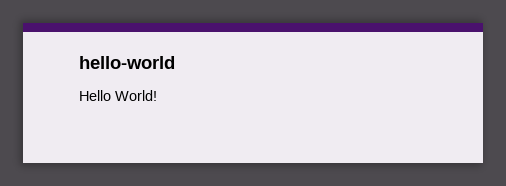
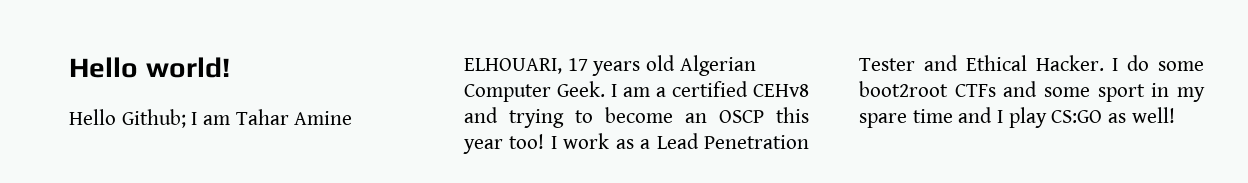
- hello-world
- Hello World!
+ Hello world!
+ Hello Github; I am Tahar Amine ELHOUARI, 17 years old Algerian Computer Geek. I am a certified CEHv8 and trying to become an OSCP this year too! I work as a Lead Penetration Tester and Ethical Hacker. I do some boot2root CTFs and some sport in my spare time and I play CS:GO as well!

